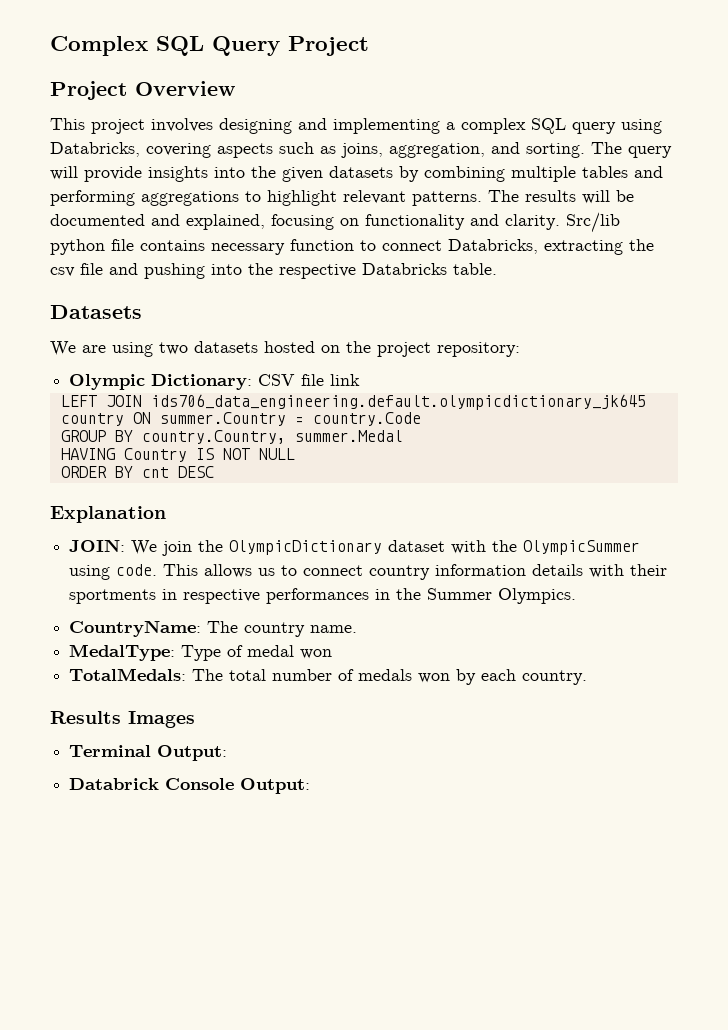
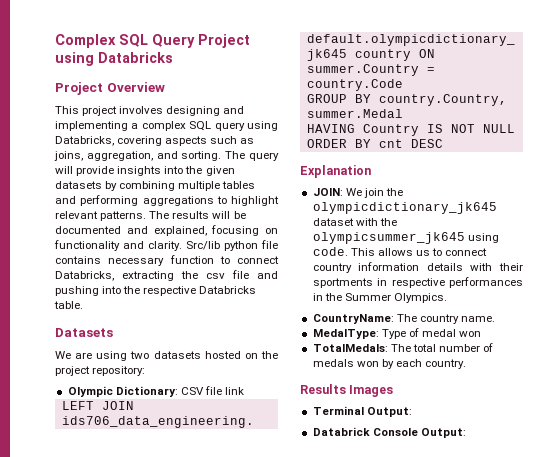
- Complex SQL Query Project
+ Complex SQL Query Project using Databricks
- JOIN: We join the OlympicDictionary dataset with the OlympicSummer using code.
+ JOIN: We join the olympicdictionary_jk645 dataset with the olympicsummer_jk645 using code.

